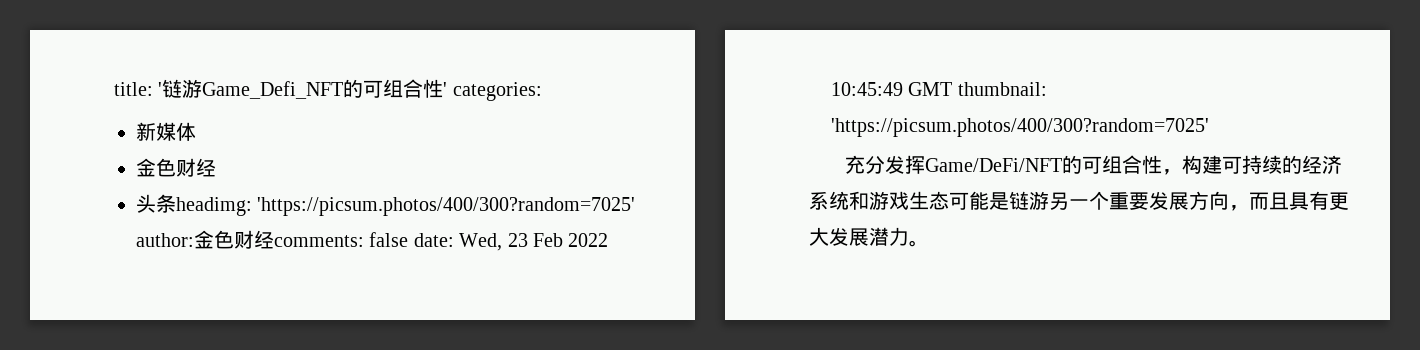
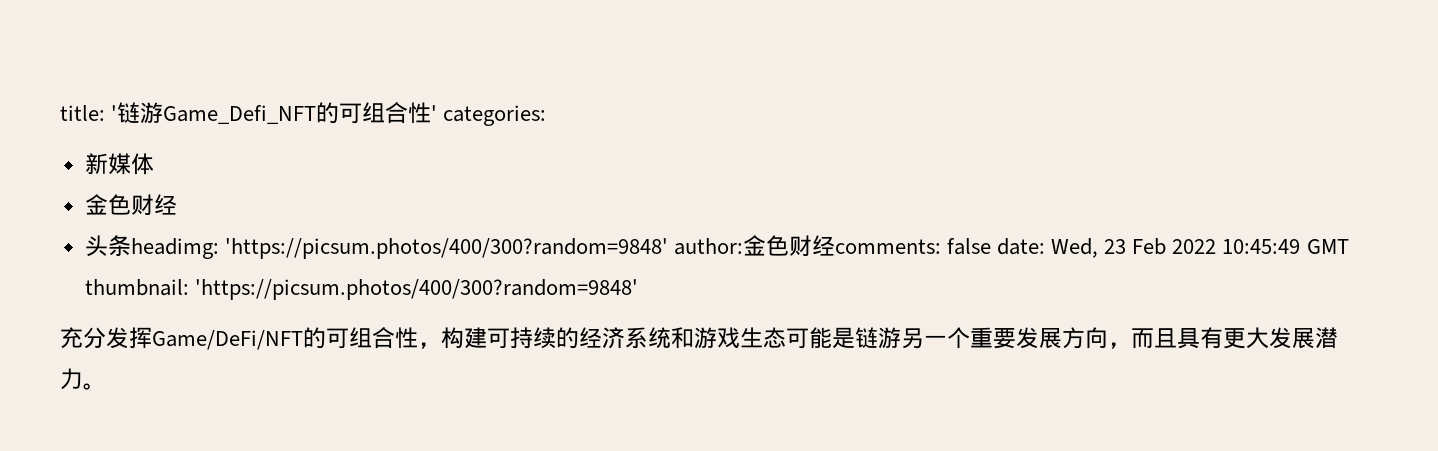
- 头条headimg: 'https://picsum.photos/400/300?random=7025' author:金色财经comments: false date: Wed, 23 Feb 2022 10:45:49 GMT thumbnail: 'https://picsum.photos/400/300?random=7025'
+ 头条headimg: 'https://picsum.photos/400/300?random=9848' author:金色财经comments: false date: Wed, 23 Feb 2022 10:45:49 GMT thumbnail: 'https://picsum.photos/400/300?random=9848'

